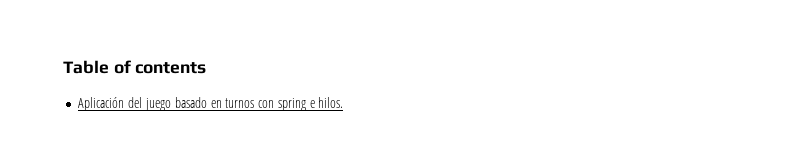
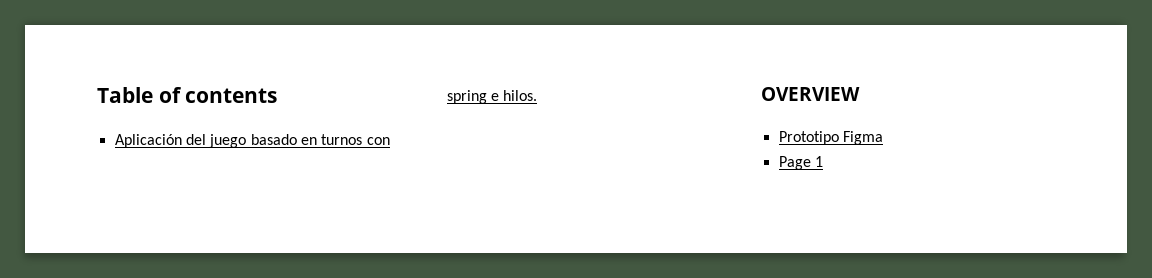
+ OVERVIEW
+ Prototipo Figma
+ Page 1

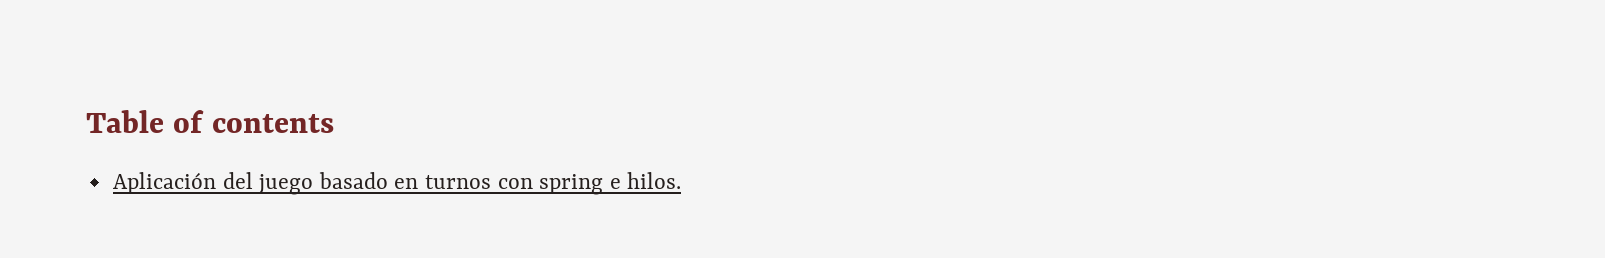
- OVERVIEW
- Prototipo Figma
- Page 1

